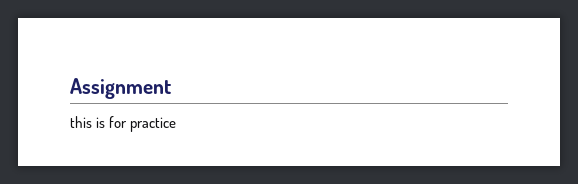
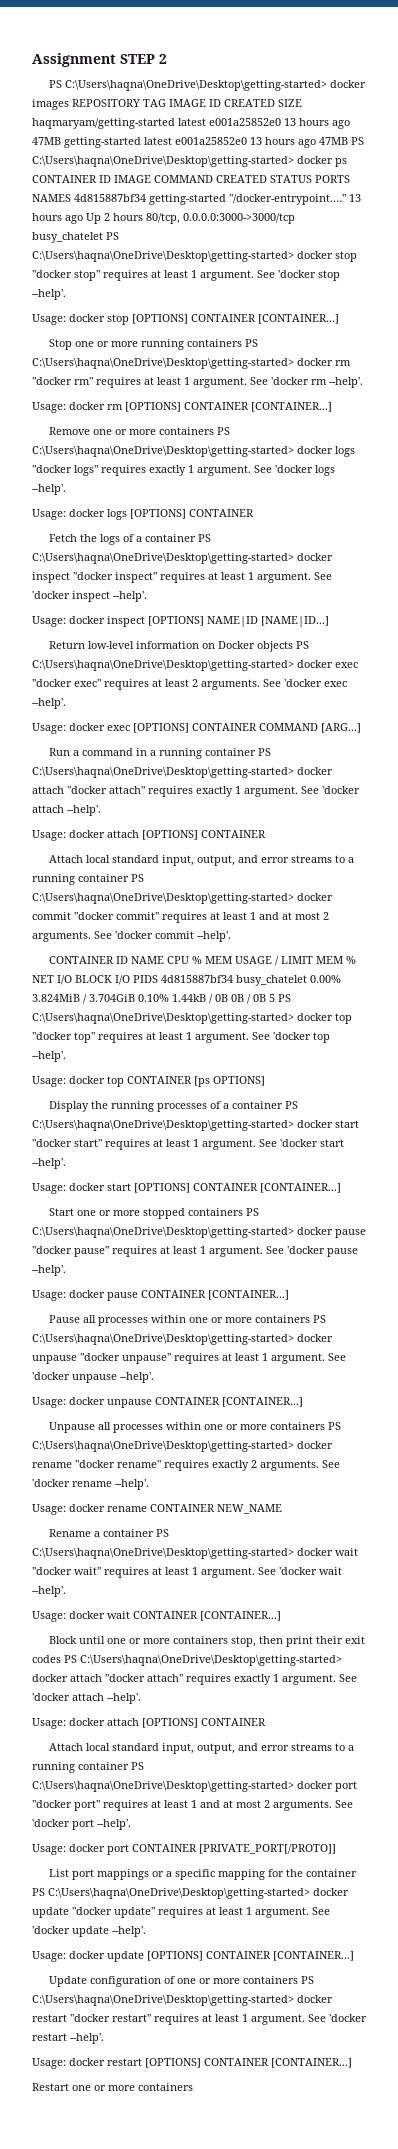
- Assignment
- this is for practice
+ Assignment STEP 2
+ PS C:\Users\haqna\OneDrive\Desktop\getting-started> docker images REPOSITORY TAG IMAGE ID CREATED SIZE haqmaryam/getting-started latest e001a25852e0 13 hours ago 47MB getting-started latest e001a25852e0 13 hours ago 47MB PS C:\Users\haqna\OneDrive\Desktop\getting-started> docker ps CONTAINER ID IMAGE COMMAND CREATED STATUS PORTS NAMES 4d815887bf34 getting-started "/docker-entrypoint.…" 13 hours ago Up 2 hours 80/tcp, 0.0.0.0:3000->3000/tcp busy_chatelet PS C:\Users\haqna\OneDrive\Desktop\getting-started> docker stop "docker stop" requires at least 1 argument. See 'docker stop --help'.
+ Usage: docker stop [OPTIONS] CONTAINER [CONTAINER...]
+ Stop one or more running containers PS C:\Users\haqna\OneDrive\Desktop\getting-started> docker rm "docker rm" requires at least 1 argument. See 'docker rm --help'.
+ Usage: docker rm [OPTIONS] CONTAINER [CONTAINER...]
+ Remove one or more containers PS C:\Users\haqna\OneDrive\Desktop\getting-started> docker logs "docker logs" requires exactly 1 argument. See 'docker logs --help'.
+ Usage: docker logs [OPTIONS] CONTAINER
+ Fetch the logs of a container PS C:\Users\haqna\OneDrive\Desktop\getting-started> docker inspect "docker inspect" requires at least 1 argument. See 'docker inspect --help'.
+ Usage: docker inspect [OPTIONS] NAME|ID [NAME|ID...]
+ Return low-level information on Docker objects PS C:\Users\haqna\OneDrive\Desktop\getting-started> docker exec "docker exec" requires at least 2 arguments. See 'docker exec --help'.
+ Usage: docker exec [OPTIONS] CONTAINER COMMAND [ARG...]
+ Run a command in a running container PS C:\Users\haqna\OneDrive\Desktop\getting-started> docker attach "docker attach" requires exactly 1 argument. See 'docker attach --help'.
+ Usage: docker attach [OPTIONS] CONTAINER
+ Attach local standard input, output, and error streams to a running container PS C:\Users\haqna\OneDrive\Desktop\getting-started> docker commit "docker commit" requires at least 1 and at most 2 arguments. See 'docker commit --help'.
+ CONTAINER ID NAME CPU % MEM USAGE / LIMIT MEM % NET I/O BLOCK I/O PIDS 4d815887bf34 busy_chatelet 0.00% 3.824MiB / 3.704GiB 0.10% 1.44kB / 0B 0B / 0B 5 PS C:\Users\haqna\OneDrive\Desktop\getting-started> docker top "docker top" requires at least 1 argument. See 'docker top --help'.
+ Usage: docker top CONTAINER [ps OPTIONS]
+ Display the running processes of a container PS C:\Users\haqna\OneDrive\Desktop\getting-started> docker start "docker start" requires at least 1 argument. See 'docker start --help'.
+ Usage: docker start [OPTIONS] CONTAINER [CONTAINER...]
+ Start one or more stopped containers PS C:\Users\haqna\OneDrive\Desktop\getting-started> docker pause "docker pause" requires at least 1 argument. See 'docker pause --help'.
+ Usage: docker pause CONTAINER [CONTAINER...]
+ Pause all processes within one or more containers PS C:\Users\haqna\OneDrive\Desktop\getting-started> docker unpause "docker unpause" requires at least 1 argument. See 'docker unpause --help'.
+ Usage: docker unpause CONTAINER [CONTAINER...]
+ Unpause all processes within one or more containers PS C:\Users\haqna\OneDrive\Desktop\getting-started> docker rename "docker rename" requires exactly 2 arguments. See 'docker rename --help'.
+ Usage: docker rename CONTAINER NEW_NAME
+ Rename a container PS C:\Users\haqna\OneDrive\Desktop\getting-started> docker wait "docker wait" requires at least 1 argument. See 'docker wait --help'.
+ Usage: docker wait CONTAINER [CONTAINER...]
+ Block until one or more containers stop, then print their exit codes PS C:\Users\haqna\OneDrive\Desktop\getting-started> docker attach "docker attach" requires exactly 1 argument. See 'docker attach --help'.
+ Usage: docker attach [OPTIONS] CONTAINER
+ Attach local standard input, output, and error streams to a running container PS C:\Users\haqna\OneDrive\Desktop\getting-started> docker port "docker port" requires at least 1 and at most 2 arguments. See 'docker port --help'.
+ Usage: docker port CONTAINER [PRIVATE_PORT[/PROTO]]
+ List port mappings or a specific mapping for the container PS C:\Users\haqna\OneDrive\Desktop\getting-started> docker update "docker update" requires at least 1 argument. See 'docker update --help'.
+ Usage: docker update [OPTIONS] CONTAINER [CONTAINER...]
+ Update configuration of one or more containers PS C:\Users\haqna\OneDrive\Desktop\getting-started> docker restart "docker restart" requires at least 1 argument. See 'docker restart --help'.
+ Usage: docker restart [OPTIONS] CONTAINER [CONTAINER...]
+ Restart one or more containers

